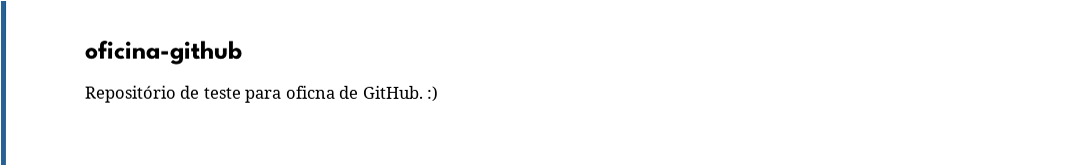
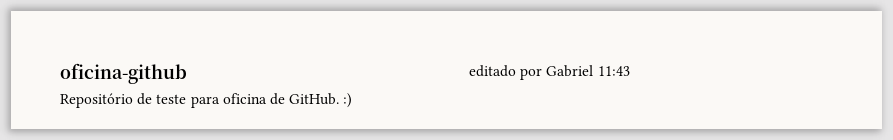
- Repositório de teste para oficna de GitHub. :)
+ Repositório de teste para oficina de GitHub. :)
+ editado por Gabriel 11:43

